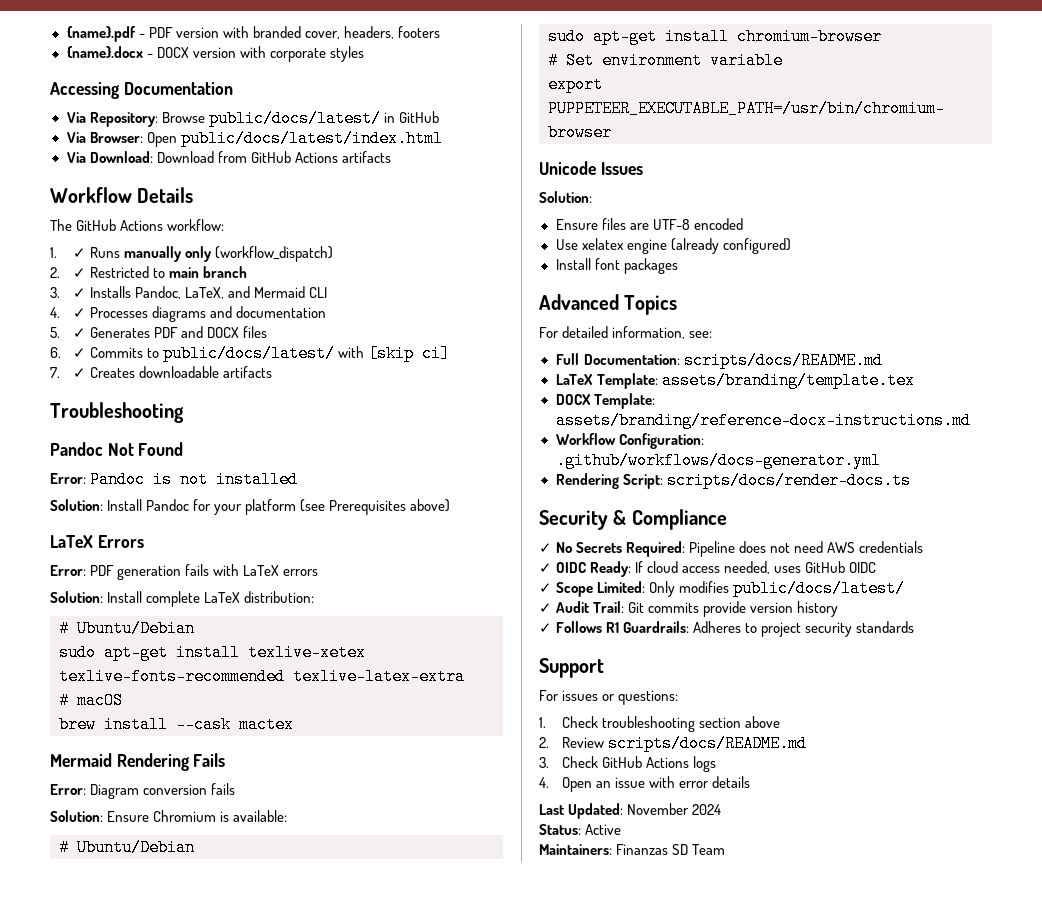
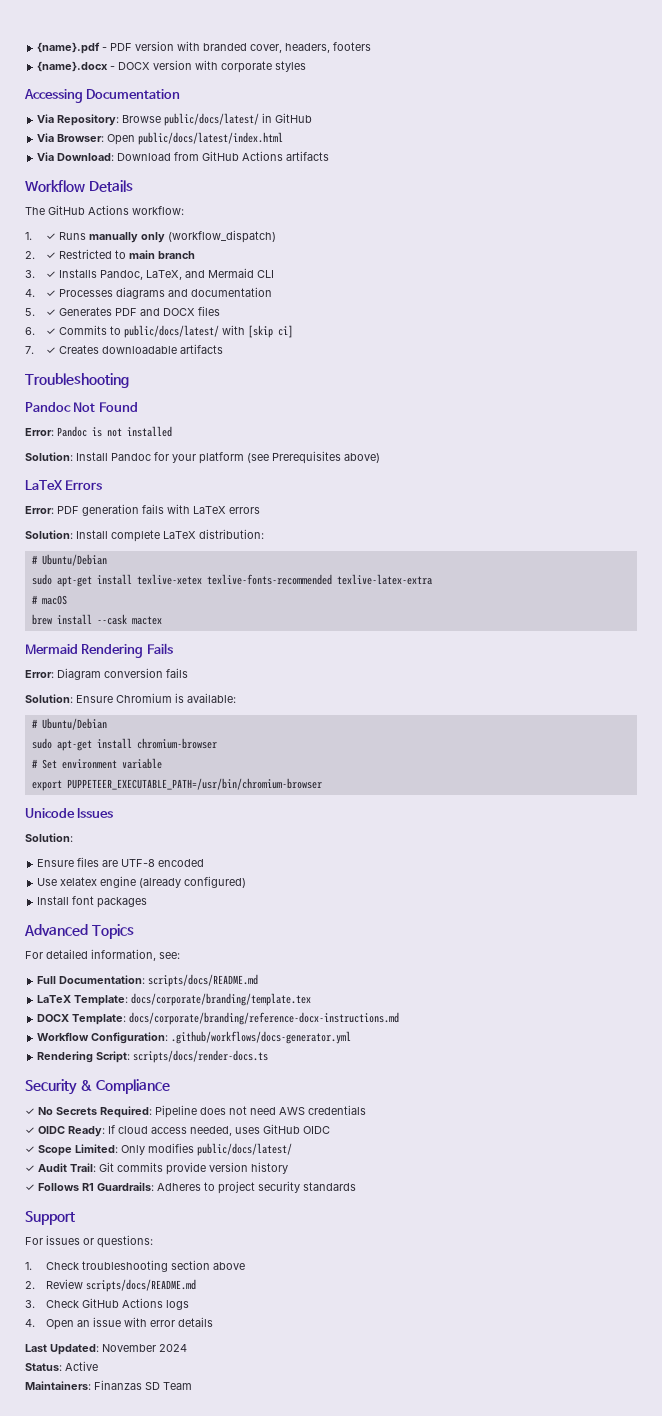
- LaTeX Template: assets/branding/template.tex
+ LaTeX Template: docs/corporate/branding/template.tex
- DOCX Template: assets/branding/reference-docx-instructions.md
+ DOCX Template: docs/corporate/branding/reference-docx-instructions.md

